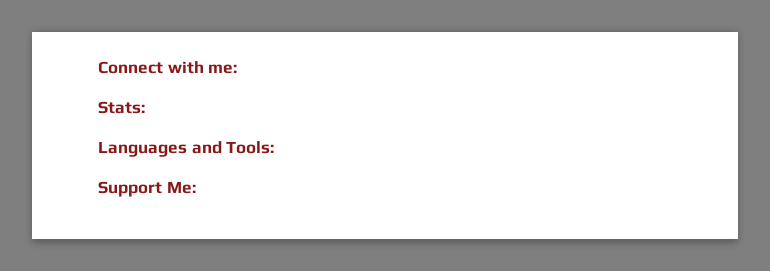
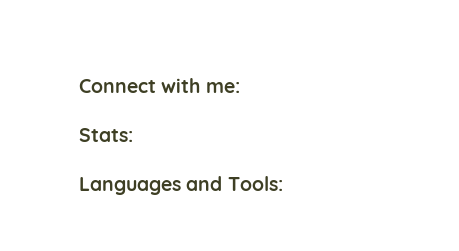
- Support Me:

